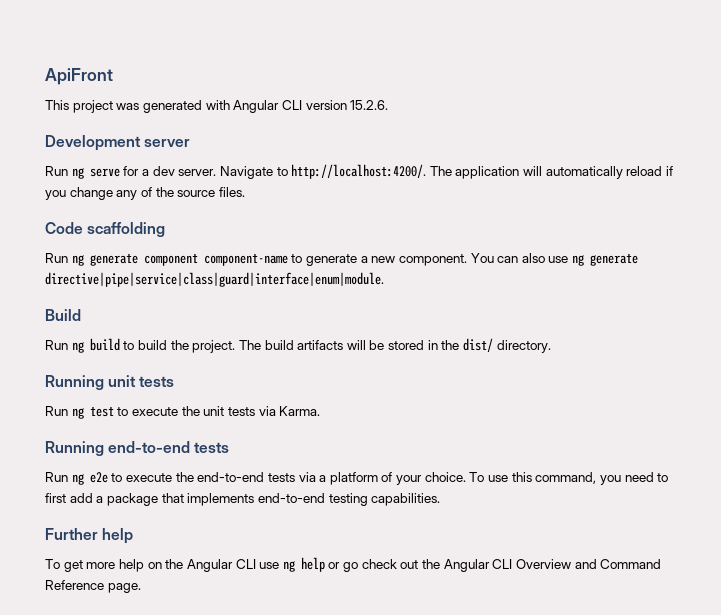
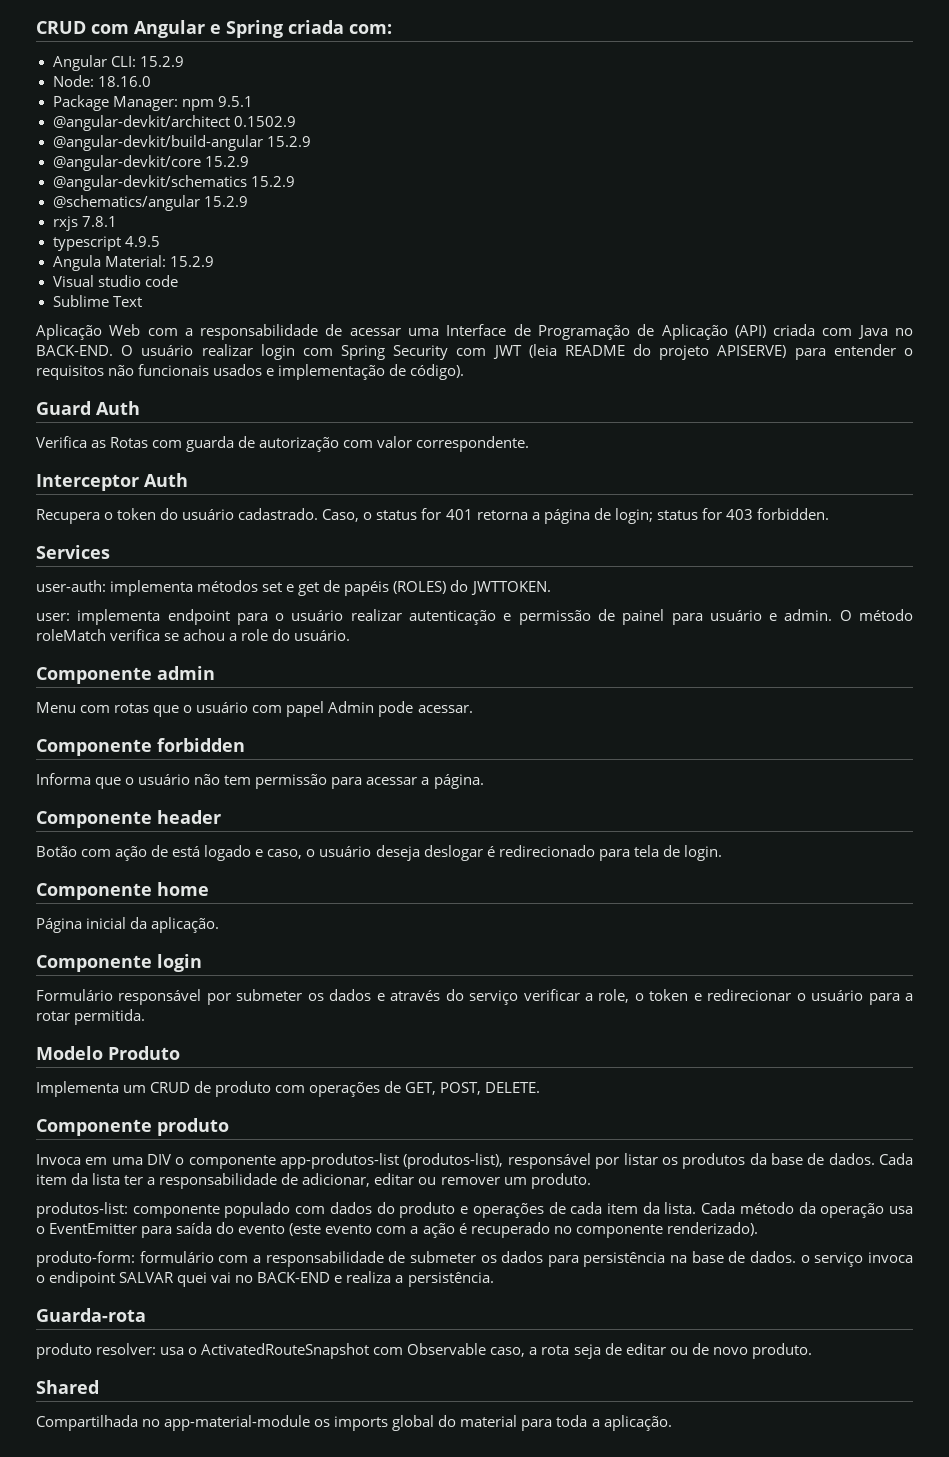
- ApiFront
- This project was generated with Angular CLI version 15.2.6.
- Development server
- Run ng serve for a dev server. Navigate to http://localhost:4200/. The application will automatically reload if you change any of the source files.
- Code scaffolding
- Run ng generate component component-name to generate a new component. You can also use ng generate directive|pipe|service|class|guard|interface|enum|module.
- Build
- Run ng build to build the project. The build artifacts will be stored in the dist/ directory.
- Running unit tests
- Run ng test to execute the unit tests via Karma.
- Running end-to-end tests
- Run ng e2e to execute the end-to-end tests via a platform of your choice. To use this command, you need to first add a package that implements end-to-end testing capabilities.
- Further help
- To get more help on the Angular CLI use ng help or go check out the Angular CLI Overview and Command Reference page.
+ CRUD com Angular e Spring criada com:
+ Angular CLI: 15.2.9
+ Node: 18.16.0
+ Package Manager: npm 9.5.1
+ @angular-devkit/architect 0.1502.9
+ @angular-devkit/build-angular 15.2.9
+ @angular-devkit/core 15.2.9
+ @angular-devkit/schematics 15.2.9
+ @schematics/angular 15.2.9
+ rxjs 7.8.1
+ typescript 4.9.5
+ Angula Material: 15.2.9
+ Visual studio code
+ Sublime Text
+ Aplicação Web com a responsabilidade de acessar uma Interface de Programação de Aplicação (API) criada com Java no BACK-END. O usuário realizar login com Spring Security com JWT (leia README do projeto APISERVE) para entender o requisitos não funcionais usados e implementação de código).
+ Guard Auth
+ Verifica as Rotas com guarda de autorização com valor correspondente.
+ Interceptor Auth
+ Recupera o token do usuário cadastrado. Caso, o status for 401 retorna a página de login; status for 403 forbidden.
+ Services
+ user-auth: implementa métodos set e get de papéis (ROLES) do JWTTOKEN.
+ user: implementa endpoint para o usuário realizar autenticação e permissão de painel para usuário e admin. O método roleMatch verifica se achou a role do usuário.
+ Componente admin
+ Menu com rotas que o usuário com papel Admin pode acessar.
+ Componente forbidden
+ Informa que o usuário não tem permissão para acessar a página.
+ Componente header
+ Botão com ação de está logado e caso, o usuário deseja deslogar é redirecionado para tela de login.
+ Componente home
+ Página inicial da aplicação.
+ Componente login
+ Formulário responsável por submeter os dados e através do serviço verificar a role, o token e redirecionar o usuário para a rotar permitida.
+ Modelo Produto
+ Implementa um CRUD de produto com operações de GET, POST, DELETE.
+ Componente produto
+ Invoca em uma DIV o componente app-produtos-list (produtos-list), responsável por listar os produtos da base de dados. Cada item da lista ter a responsabilidade de adicionar, editar ou remover um produto.
+ produtos-list: componente populado com dados do produto e operações de cada item da lista. Cada método da operação usa o EventEmitter para saída do evento (este evento com a ação é recuperado no componente renderizado).
+ produto-form: formulário com a responsabilidade de submeter os dados para persistência na base de dados. o serviço invoca o endipoint SALVAR quei vai no BACK-END e realiza a persistência.
+ Guarda-rota
+ produto resolver: usa o ActivatedRouteSnapshot com Observable caso, a rota seja de editar ou de novo produto.
+ Shared
+ Compartilhada no app-material-module os imports global do material para toda a aplicação.

